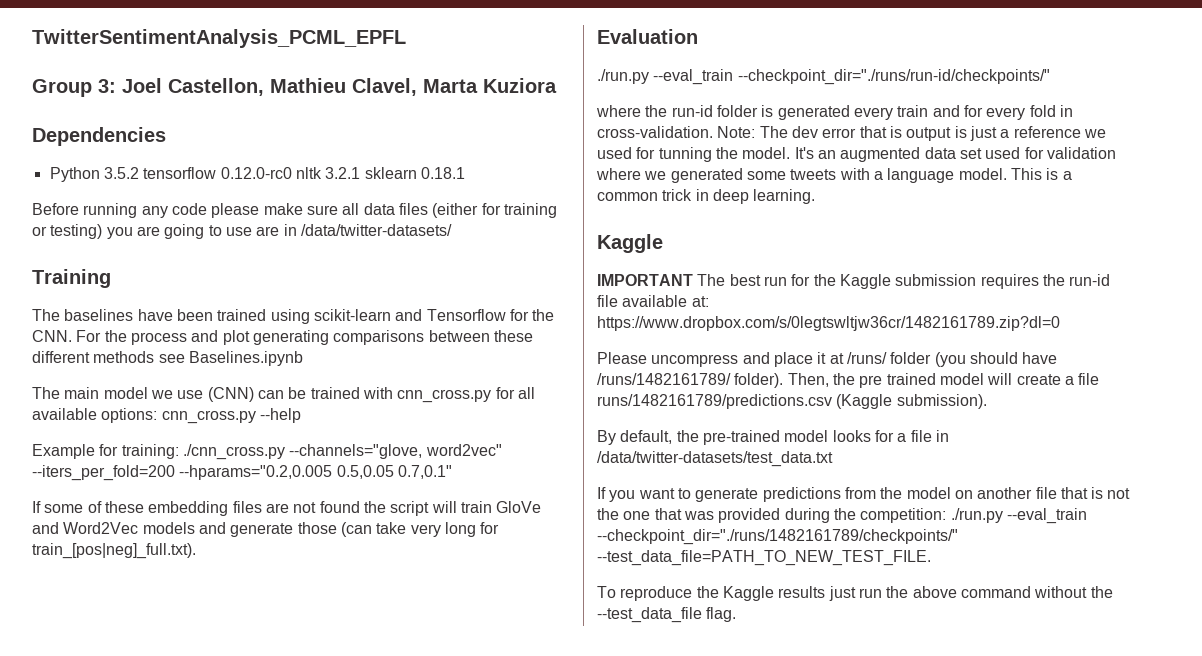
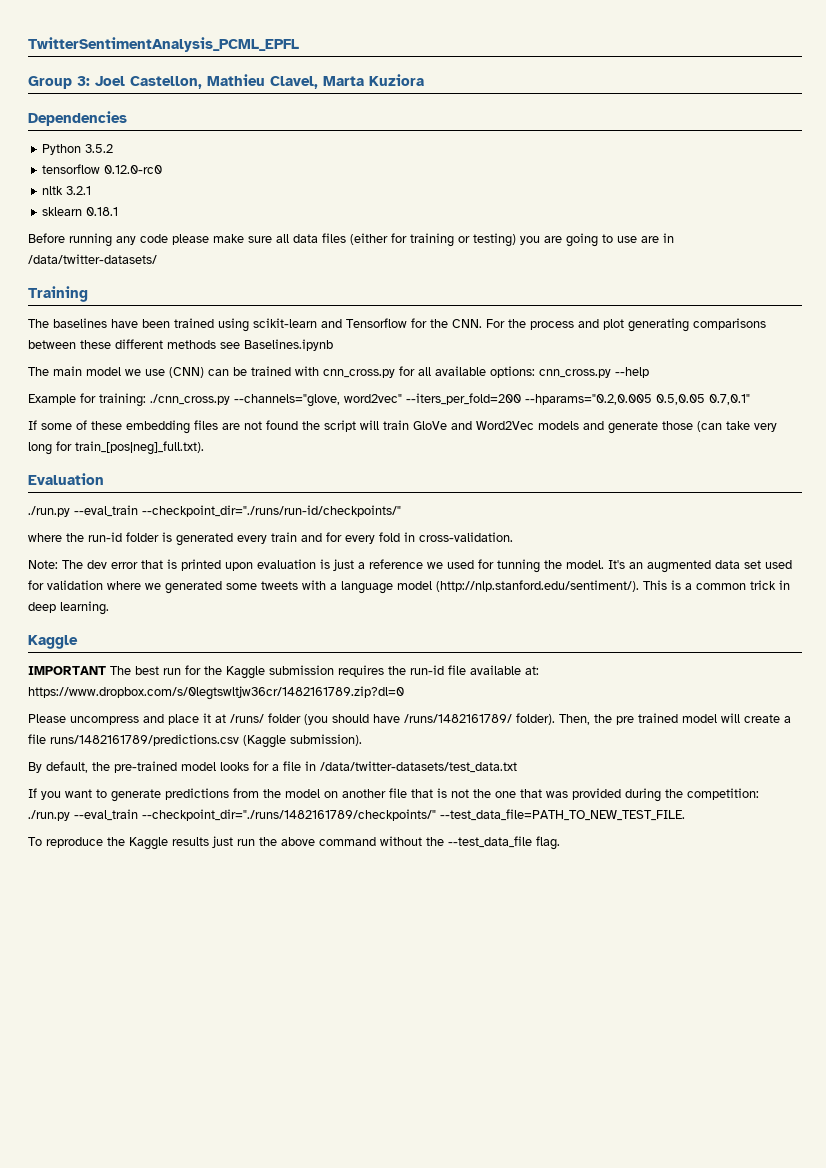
- Python 3.5.2 tensorflow 0.12.0-rc0 nltk 3.2.1 sklearn 0.18.1
+ Python 3.5.2
+ tensorflow 0.12.0-rc0
+ nltk 3.2.1
+ sklearn 0.18.1
- where the run-id folder is generated every train and for every fold in cross-validation. Note: The dev error that is output is just a reference we used for tunning the model.
+ where the run-id folder is generated every train and for every fold in cross-validation.
+ Note: The dev error that is printed upon evaluation is just a reference we used for tunning the model.
- It's an augmented data set used for validation where we generated some tweets with a language model. This is a common trick in deep learning.
+ It's an augmented data set used for validation where we generated some tweets with a language model (http://nlp.stanford.edu/sentiment/). This is a common trick in deep learning.

